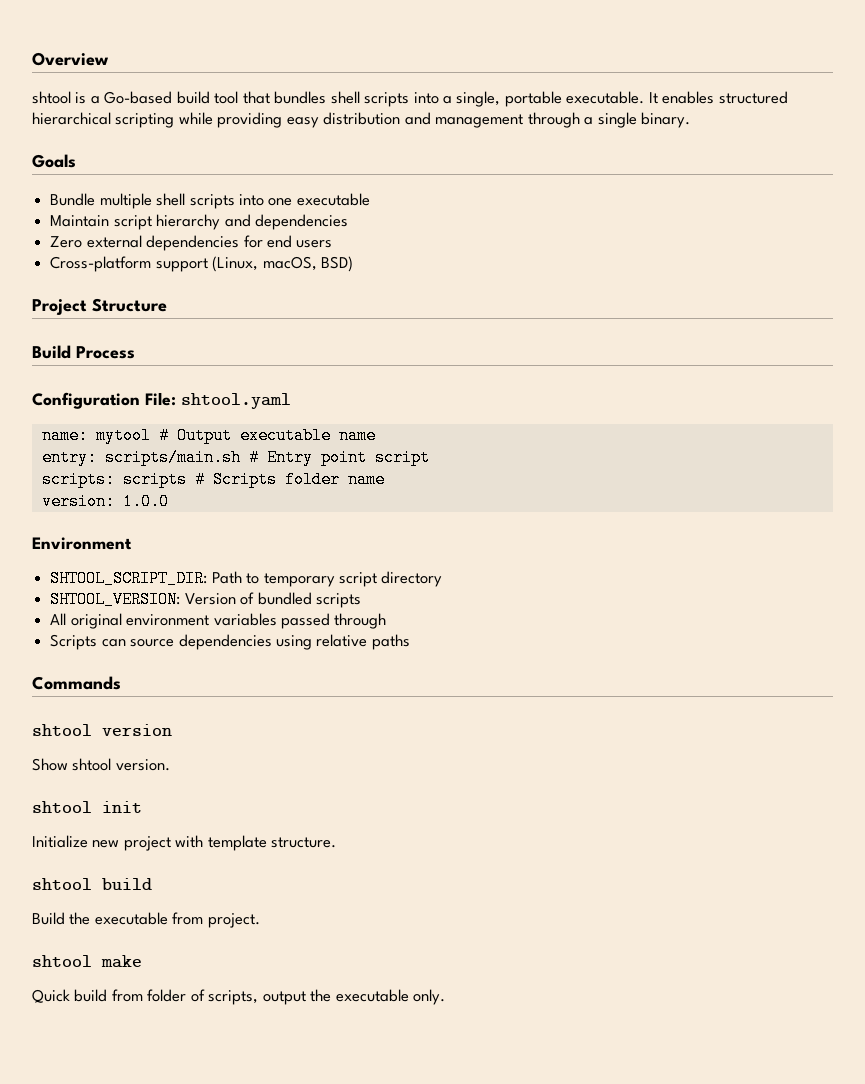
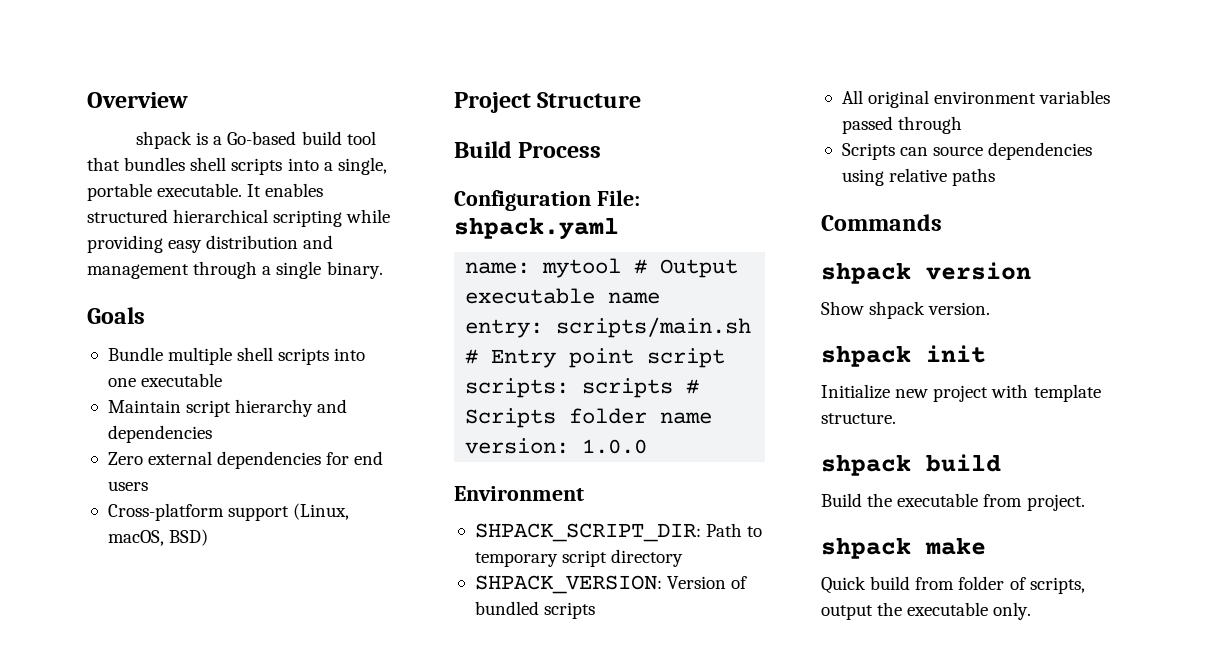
- shtool is a Go-based build tool that bundles shell scripts into a single, portable executable.
+ shpack is a Go-based build tool that bundles shell scripts into a single, portable executable.
- Configuration File: shtool.yaml
+ Configuration File: shpack.yaml
- SHTOOL_SCRIPT_DIR: Path to temporary script directory
+ SHPACK_SCRIPT_DIR: Path to temporary script directory
- SHTOOL_VERSION: Version of bundled scripts
+ SHPACK_VERSION: Version of bundled scripts
- shtool version
+ shpack version
- Show shtool version.
+ Show shpack version.
- shtool init
+ shpack init
- shtool build
+ shpack build
- shtool make
+ shpack make

